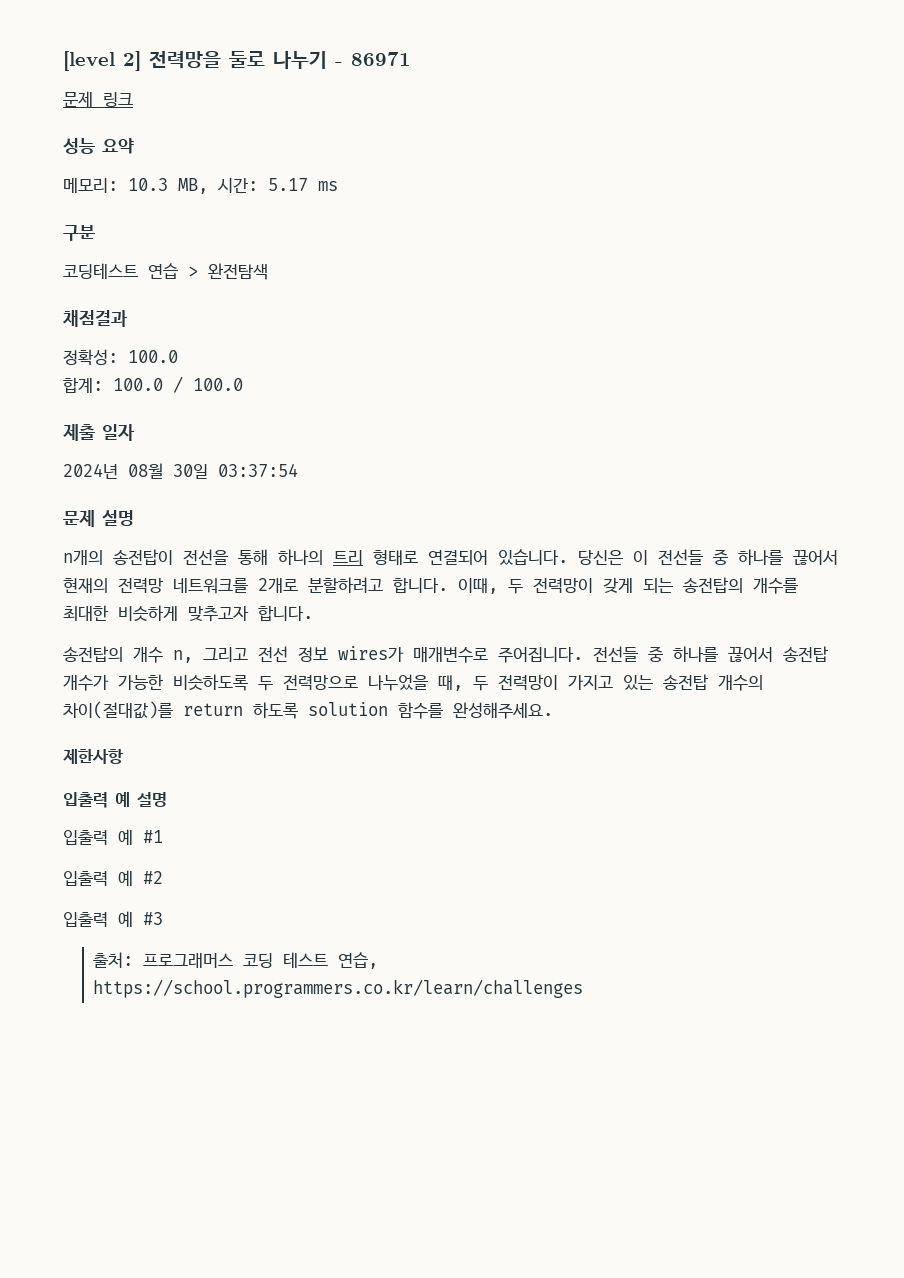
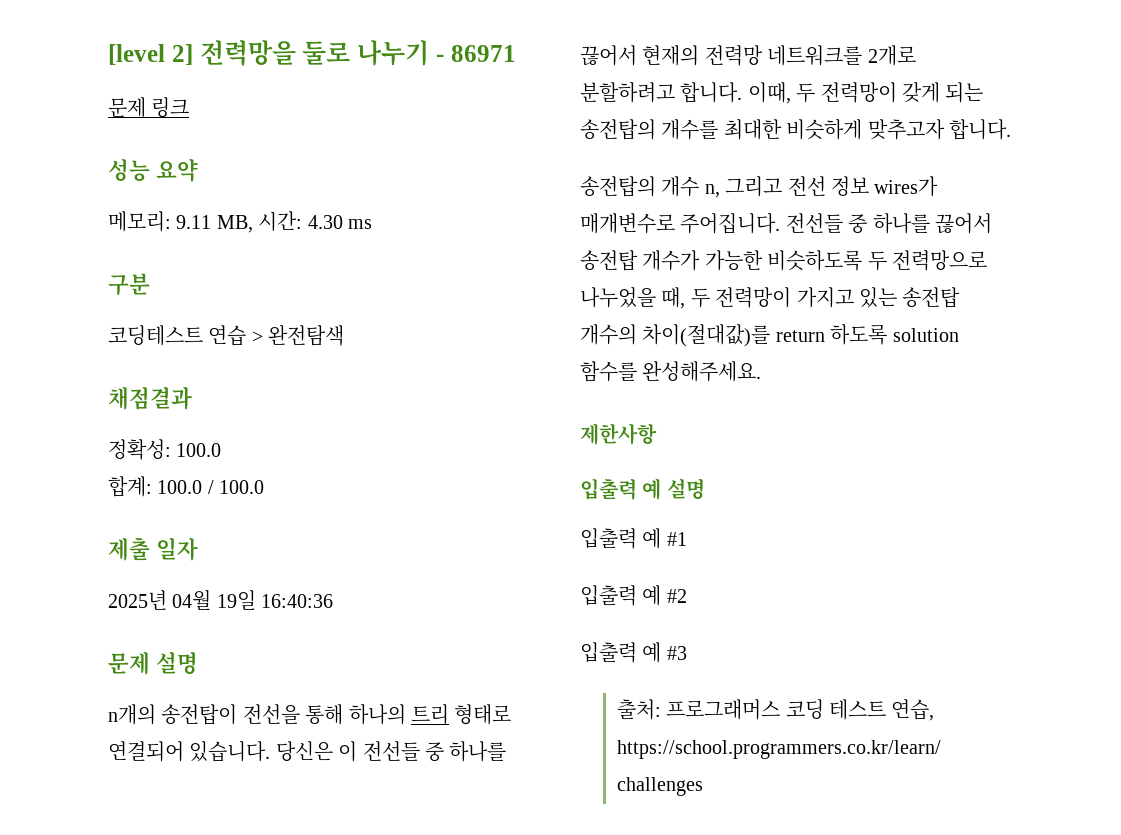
- 메모리: 10.3 MB, 시간: 5.17 ms
+ 메모리: 9.11 MB, 시간: 4.30 ms
- 2024년 08월 30일 03:37:54
+ 2025년 04월 19일 16:40:36

